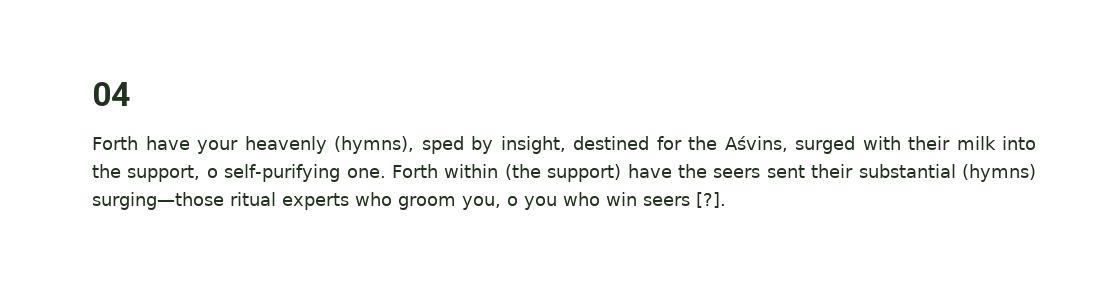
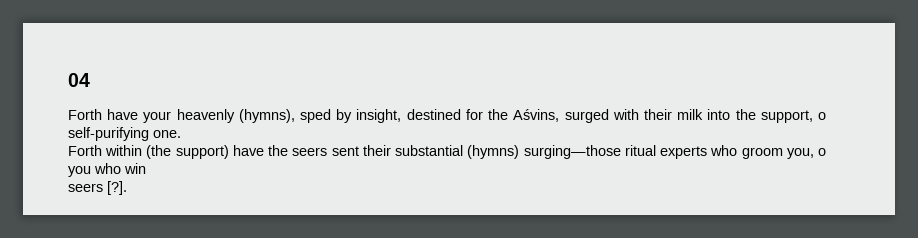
- Forth have your heavenly (hymns), sped by insight, destined for the Aśvins, surged with their milk into the support, o self-purifying one. Forth within (the support) have the seers sent their substantial (hymns) surging—those ritual experts who groom you, o you who win seers [?].
+ Forth have your heavenly (hymns), sped by insight, destined for the Aśvins, surged with their milk into the support, o self-purifying one.
+ Forth within (the support) have the seers sent their substantial (hymns) surging—those ritual experts who groom you, o you who win
+ seers [?].

